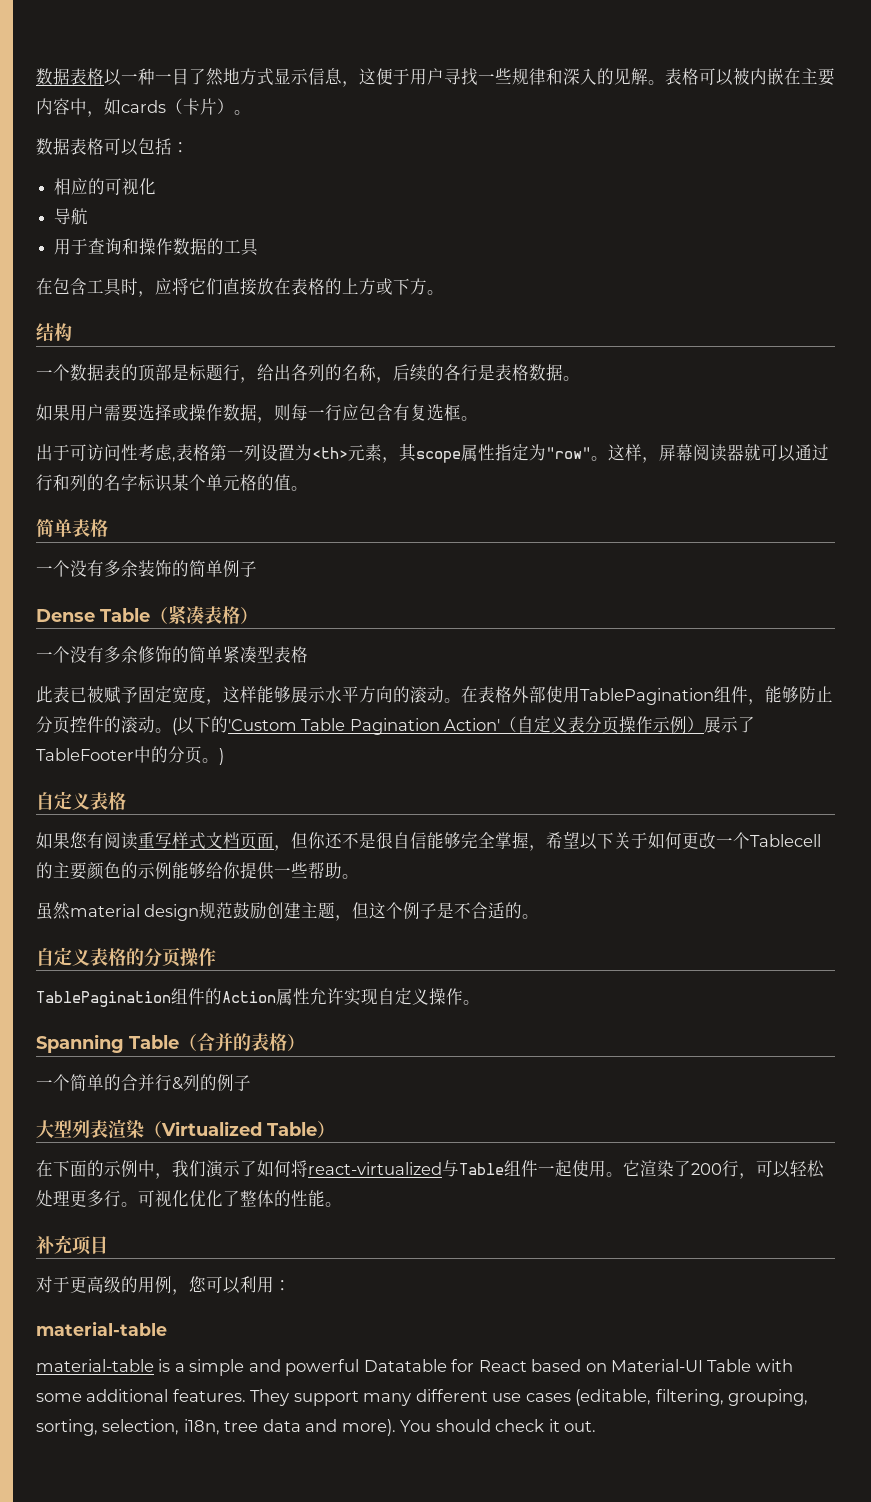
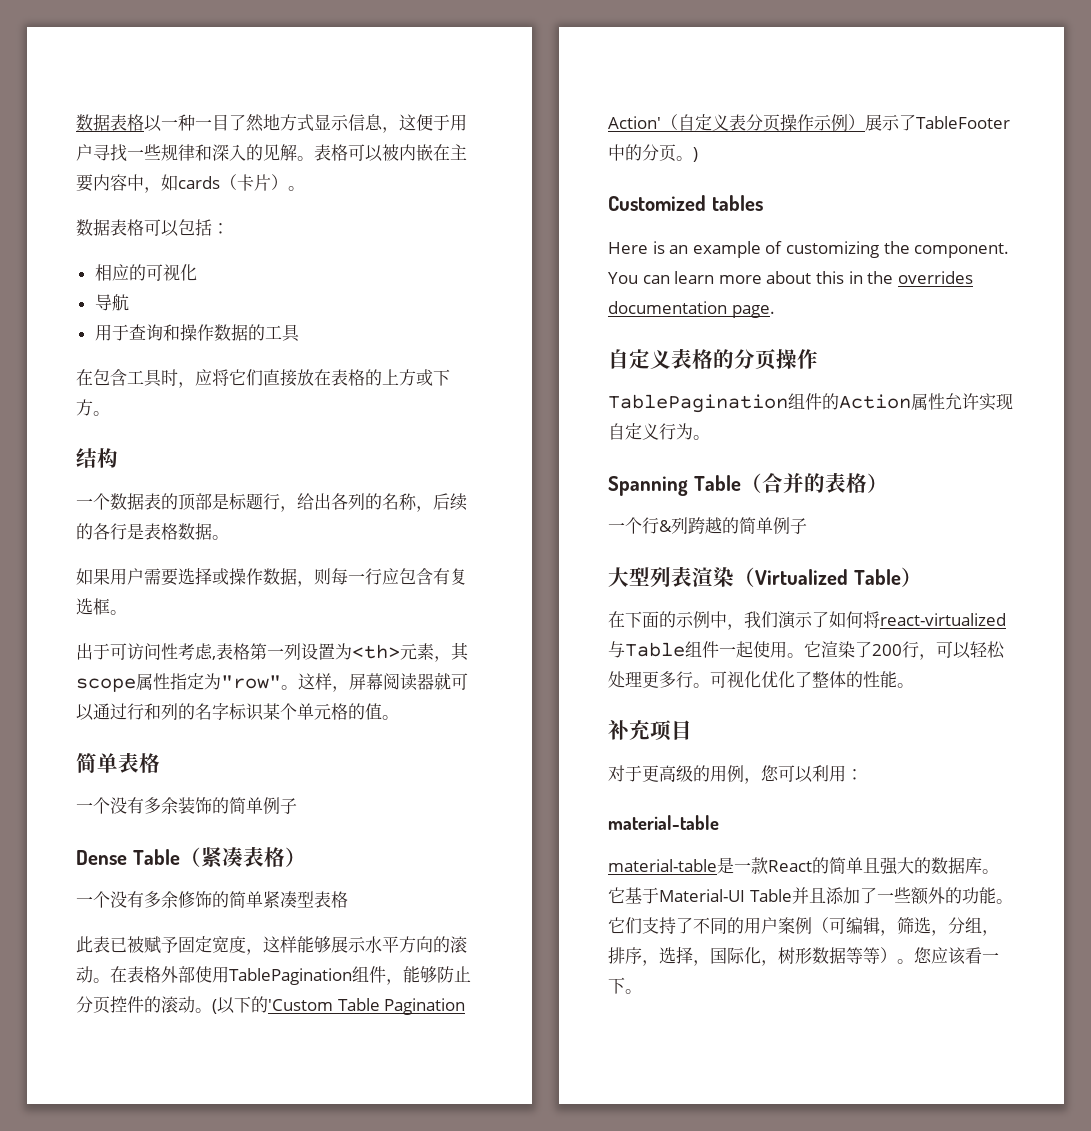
  (以下的'Custom Table Pagination Action'（自定义表分页操作示例）展示了TableFooter中的分页。)
- 自定义表格
- 如果您有阅读重写样式文档页面，但你还不是很自信能够完全掌握，希望以下关于如何更改一个Tablecell的主要颜色的示例能够给你提供一些帮助。
- 虽然material design规范鼓励创建主题，但这个例子是不合适的。
+ Customized tables
+ Here is an example of customizing the component. You can learn more about this in the overrides documentation page.
- TablePagination组件的Action属性允许实现自定义操作。
+ TablePagination组件的Action属性允许实现自定义行为。
- 一个简单的合并行&列的例子
+ 一个行&列跨越的简单例子
- material-table is a simple and powerful Datatable for React based on Material-UI Table with some additional features. They support many different use cases (editable, filtering, grouping, sorting, selection, i18n, tree data and more). You should check it out.
+ material-table是一款React的简单且强大的数据库。它基于Material-UI Table并且添加了一些额外的功能。它们支持了不同的用户案例（可编辑，筛选，分组，排序，选择，国际化，树形数据等等）。您应该看一下。

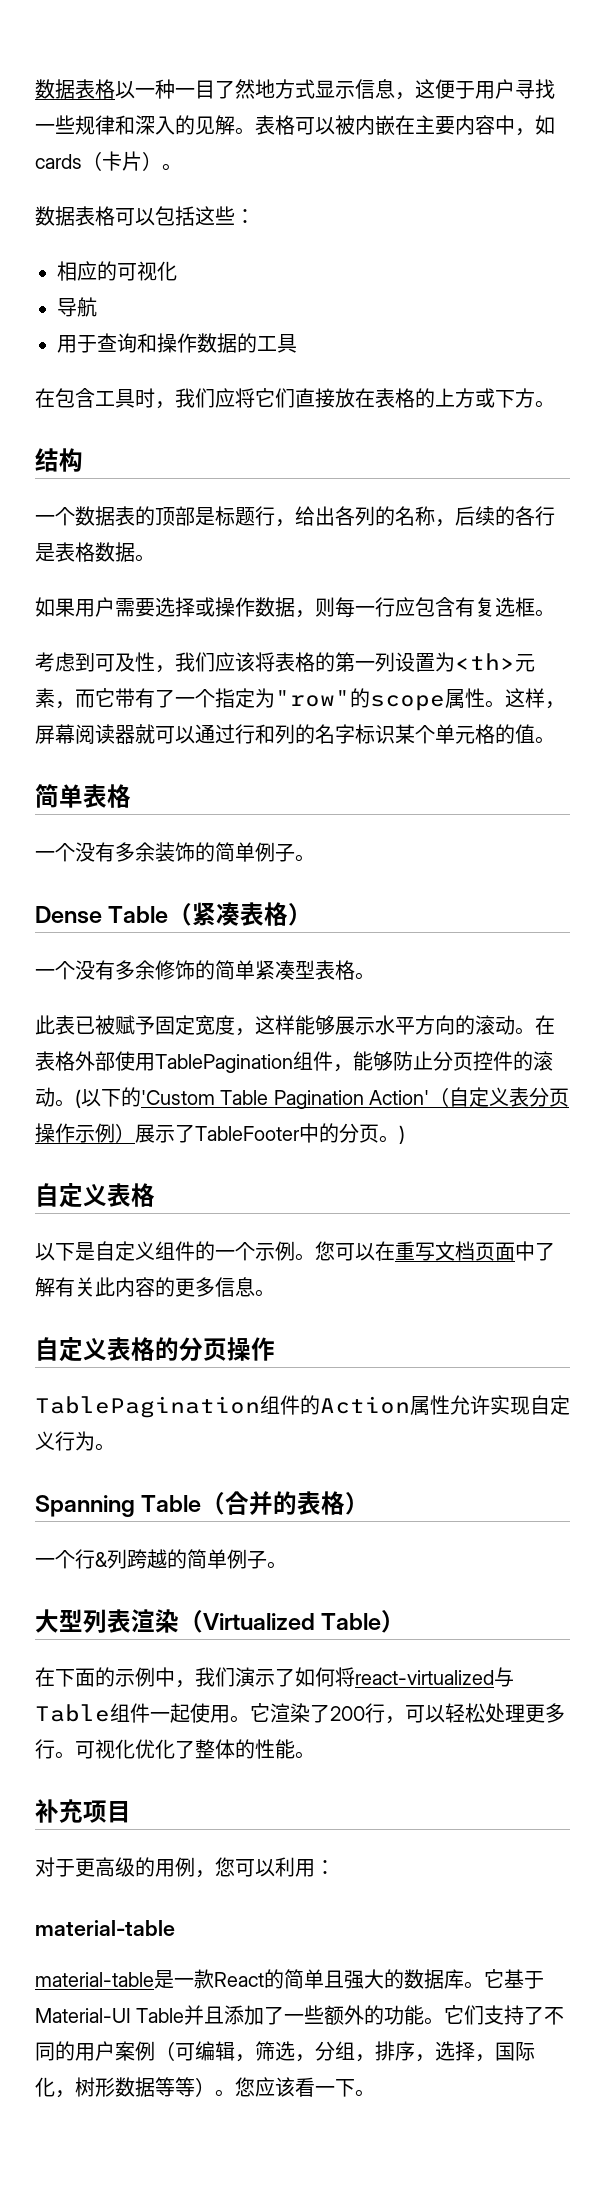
- 数据表格可以包括：
+ 数据表格可以包括这些：
- 在包含工具时，应将它们直接放在表格的上方或下方。
+ 在包含工具时，我们应将它们直接放在表格的上方或下方。
- 出于可访问性考虑,表格第一列设置为<th>元素，其scope属性指定为"row"。
+ 考虑到可及性，我们应该将表格的第一列设置为<th>元素，而它带有了一个指定为"row"的scope属性。
- 一个没有多余装饰的简单例子
+ 一个没有多余装饰的简单例子。
- 一个没有多余修饰的简单紧凑型表格
+ 一个没有多余修饰的简单紧凑型表格。
  (以下的'Custom Table Pagination Action'（自定义表分页操作示例）展示了TableFooter中的分页。)
- Customized tables
- Here is an example of customizing the component. You can learn more about this in the overrides documentation page.
+ 自定义表格
+ 以下是自定义组件的一个示例。您可以在重写文档页面中了解有关此内容的更多信息。
- 一个行&列跨越的简单例子
+ 一个行&列跨越的简单例子。

